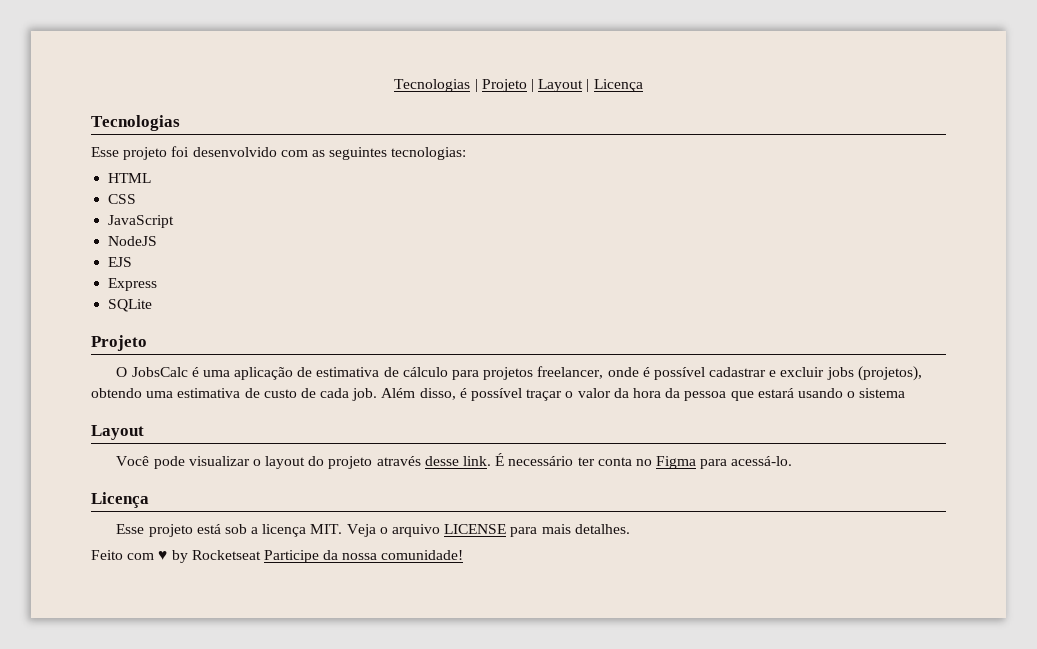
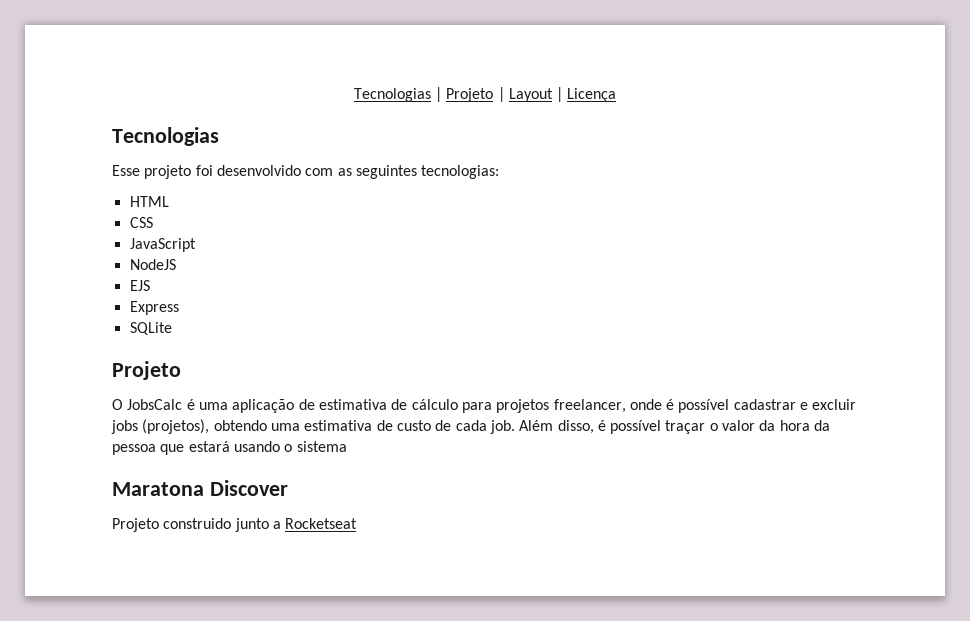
  Além disso, é possível traçar o valor da hora da pessoa que estará usando o sistema
- Layout
- Você pode visualizar o layout do projeto através desse link. É necessário ter conta no Figma para acessá-lo.
- Licença
- Esse projeto está sob a licença MIT. Veja o arquivo LICENSE para mais detalhes.
- Feito com ♥ by Rocketseat Participe da nossa comunidade!
+ Maratona Discover
+ Projeto construido junto a Rocketseat

